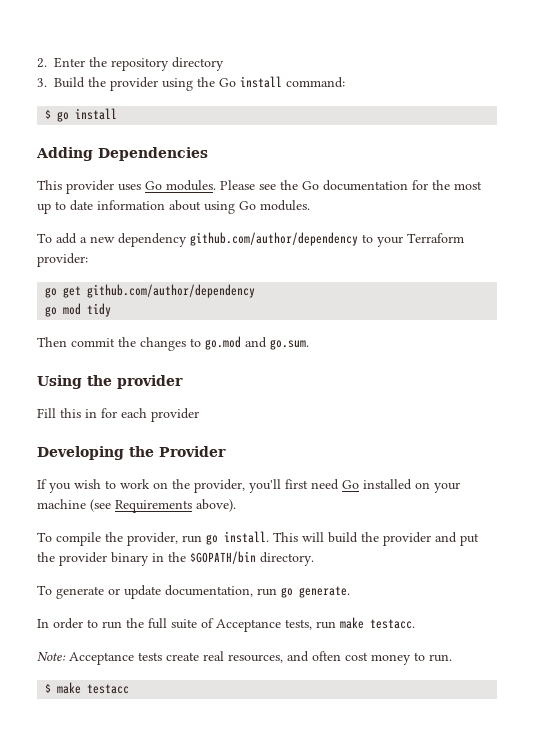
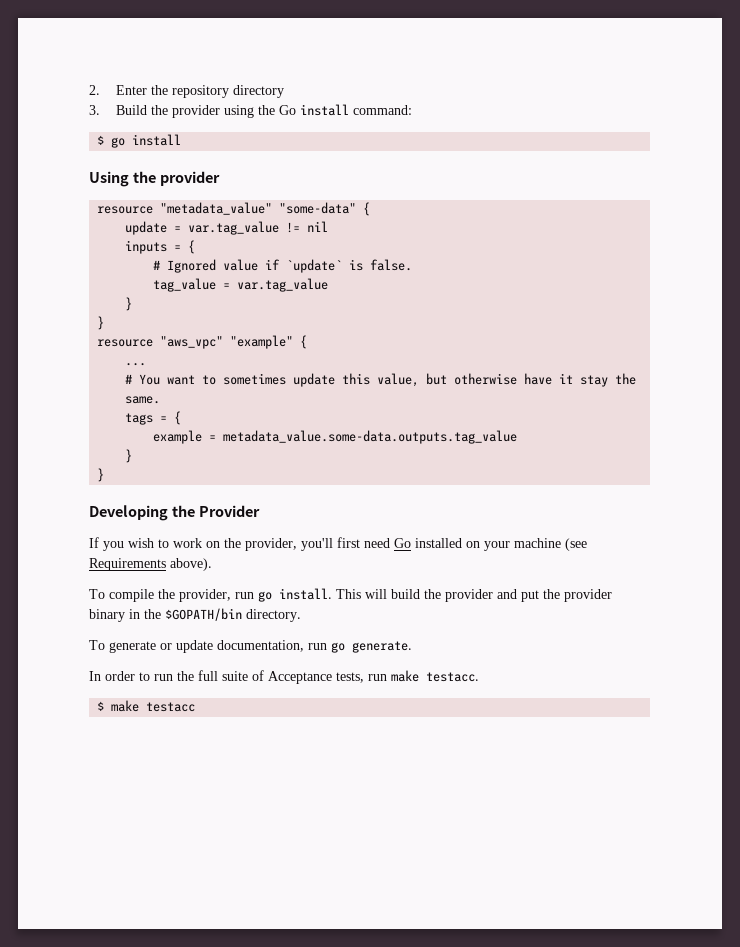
- Adding Dependencies
- This provider uses Go modules. Please see the Go documentation for the most up to date information about using Go modules.
- To add a new dependency github.com/author/dependency to your Terraform provider:
- go get github.com/author/dependency
- go mod tidy
- Then commit the changes to go.mod and go.sum.
  Using the provider
- Fill this in for each provider
+ resource "metadata_value" "some-data" {
+ update = var.tag_value != nil
+ inputs = {
+ # Ignored value if `update` is false.
+ tag_value = var.tag_value
+ }
+ }
+ resource "aws_vpc" "example" {
+ ...
+ # You want to sometimes update this value, but otherwise have it stay the same.
+ tags = {
+ example = metadata_value.some-data.outputs.tag_value
+ }
+ }
- Note: Acceptance tests create real resources, and often cost money to run.

